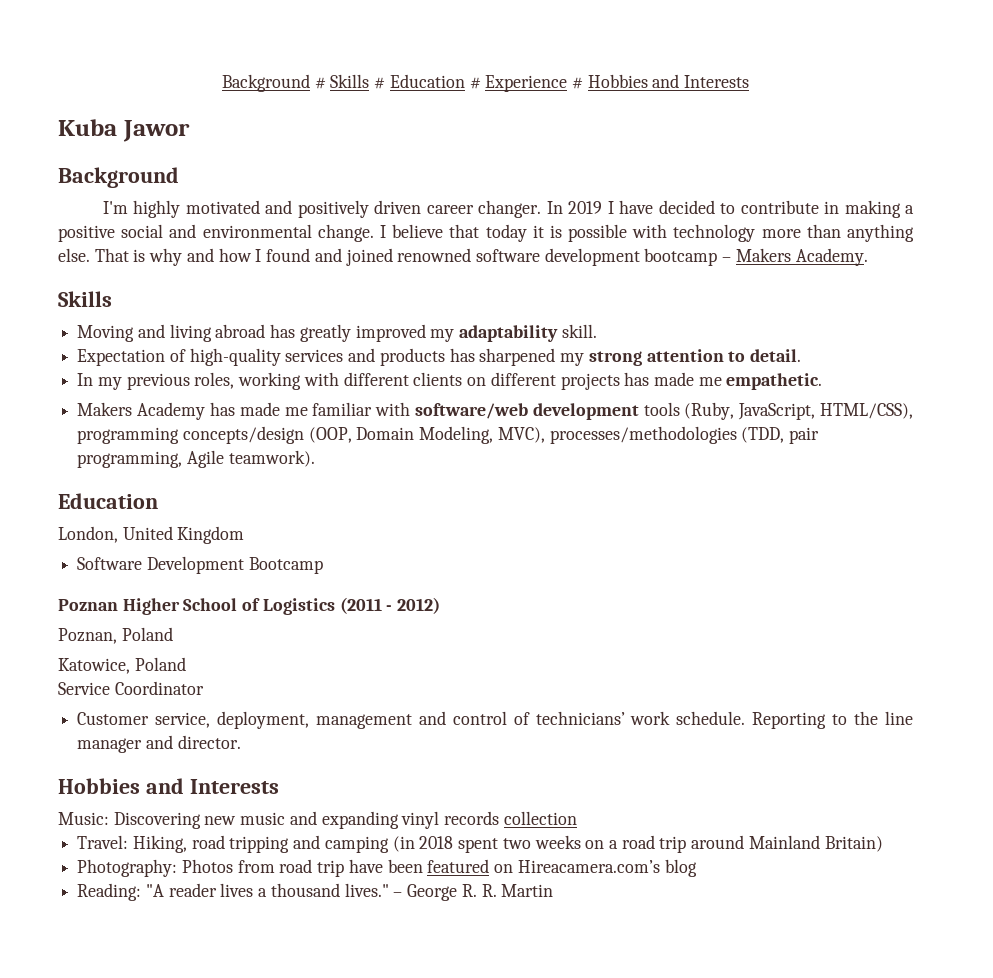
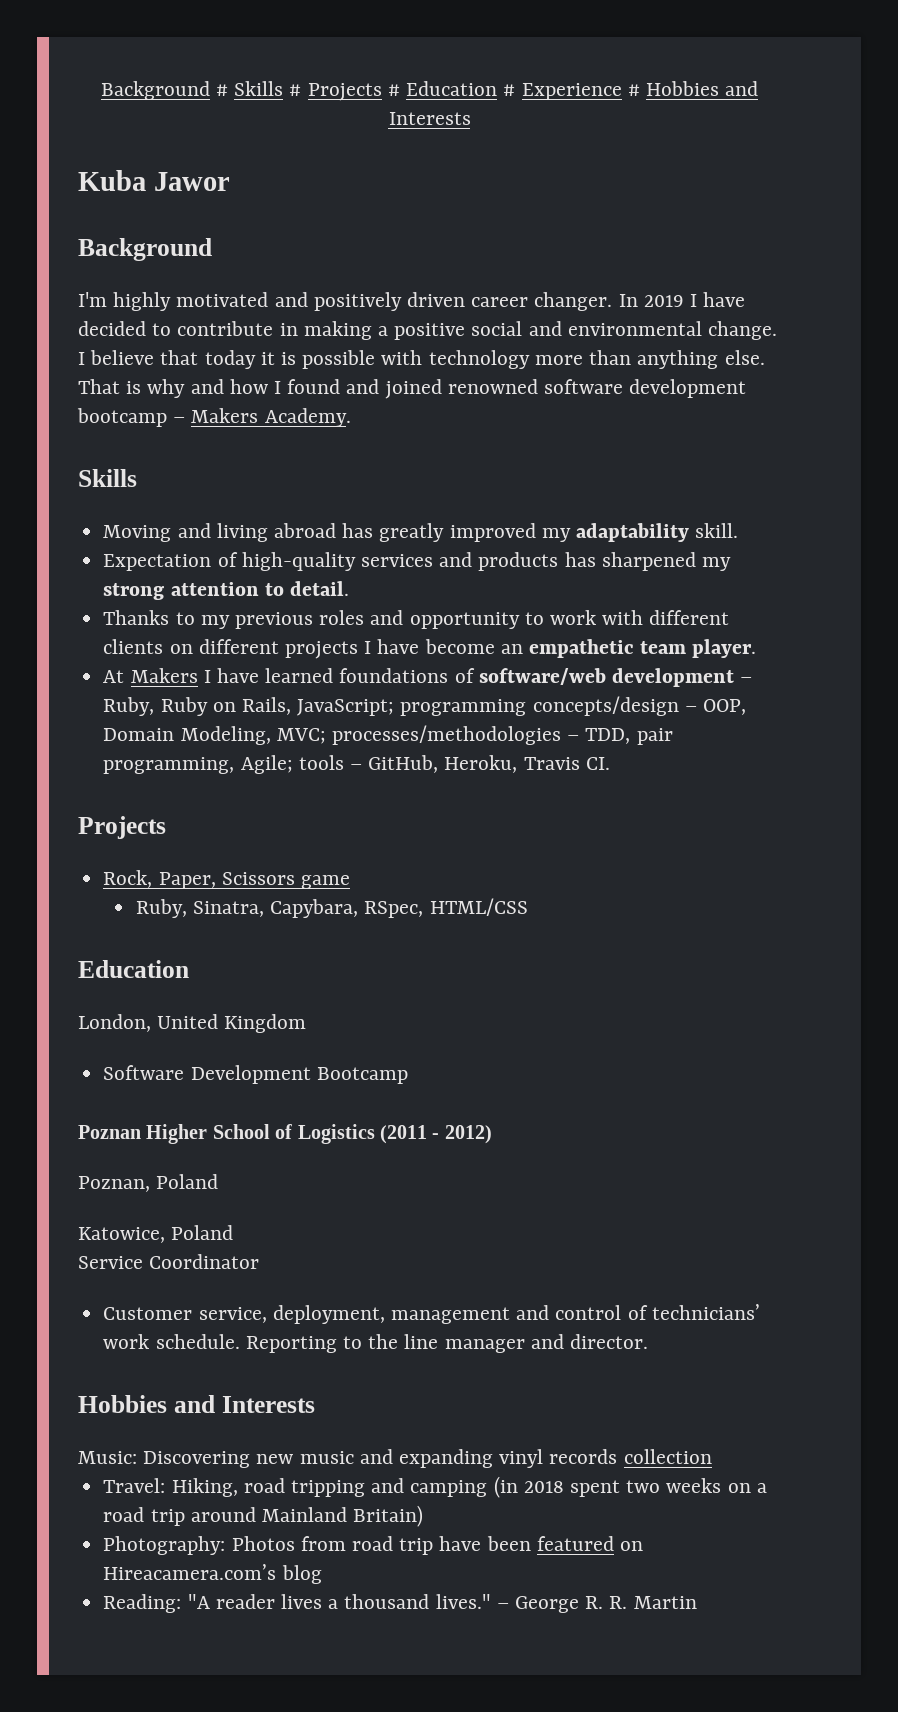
- Background # Skills # Education # Experience # Hobbies and Interests
+ Background # Skills # Projects # Education # Experience # Hobbies and Interests
- In my previous roles, working with different clients on different projects has made me empathetic.
- Makers Academy has made me familiar with software/web development tools (Ruby, JavaScript, HTML/CSS), programming concepts/design (OOP, Domain Modeling, MVC), processes/methodologies (TDD, pair programming, Agile teamwork).
+ Thanks to my previous roles and opportunity to work with different clients on different projects I have become an empathetic team player.
+ At Makers I have learned foundations of software/web development – Ruby, Ruby on Rails, JavaScript; programming concepts/design – OOP, Domain Modeling, MVC; processes/methodologies – TDD, pair programming, Agile; tools – GitHub, Heroku, Travis CI.
+ Projects
+ Rock, Paper, Scissors game
+ Ruby, Sinatra, Capybara, RSpec, HTML/CSS

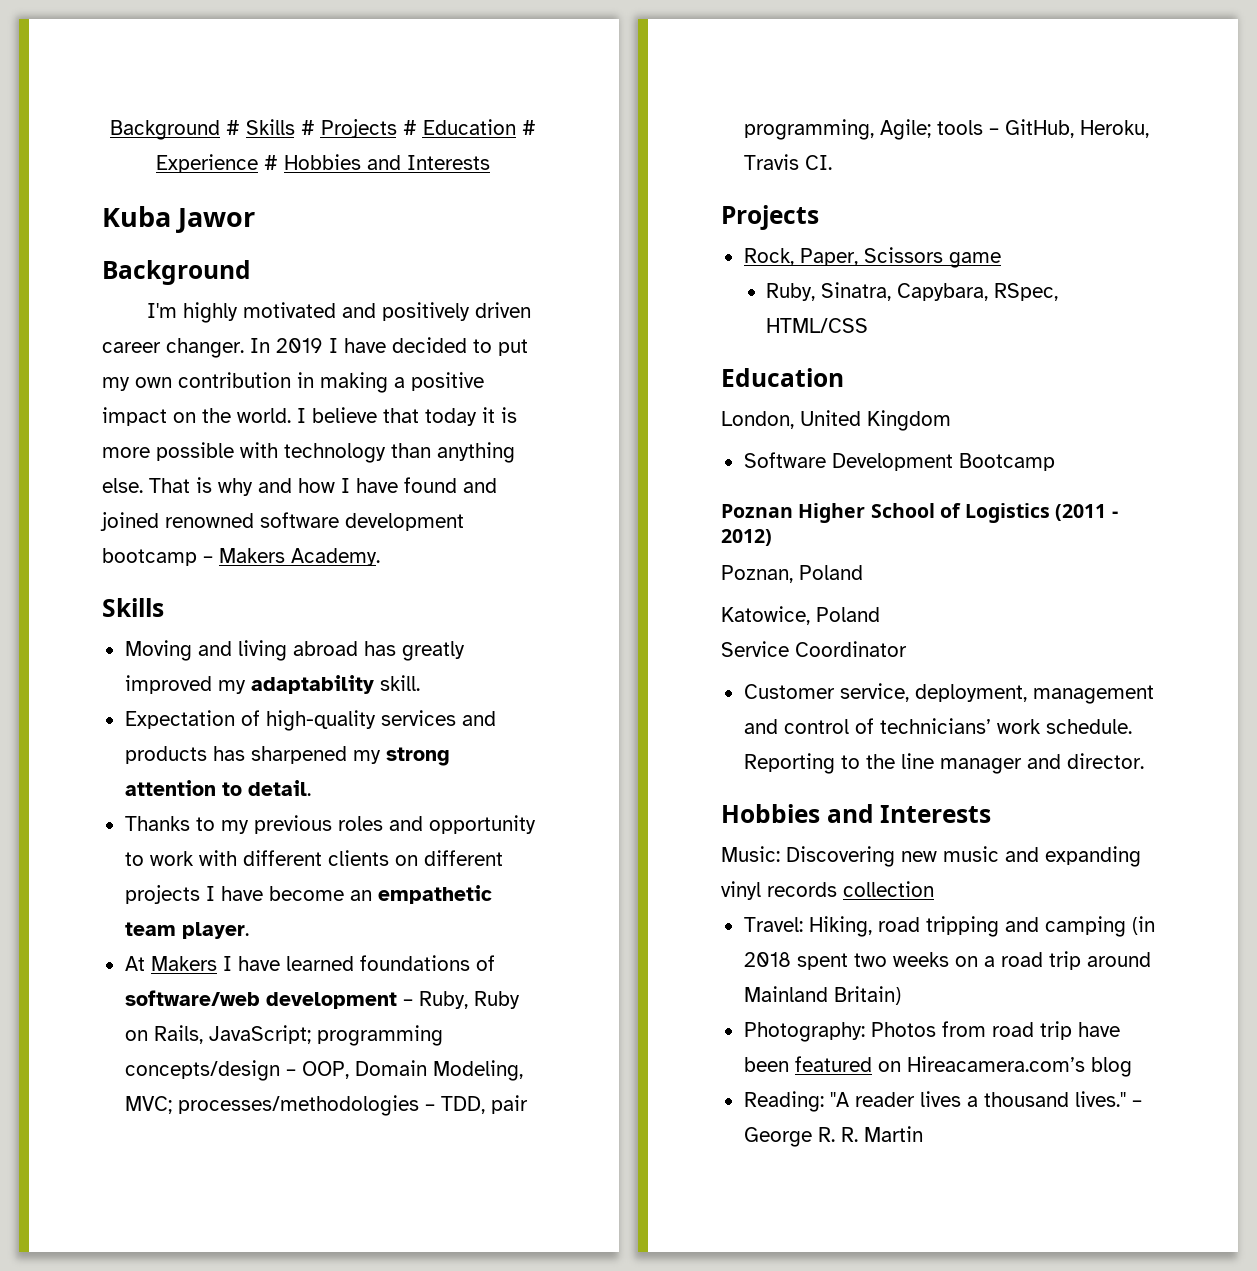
- In 2019 I have decided to contribute in making a positive social and environmental change.
+ In 2019 I have decided to put my own contribution in making a positive impact on the world.
- I believe that today it is possible with technology more than anything else.
+ I believe that today it is more possible with technology than anything else.
- That is why and how I found and joined renowned software development bootcamp – Makers Academy.
+ That is why and how I have found and joined renowned software development bootcamp – Makers Academy.

